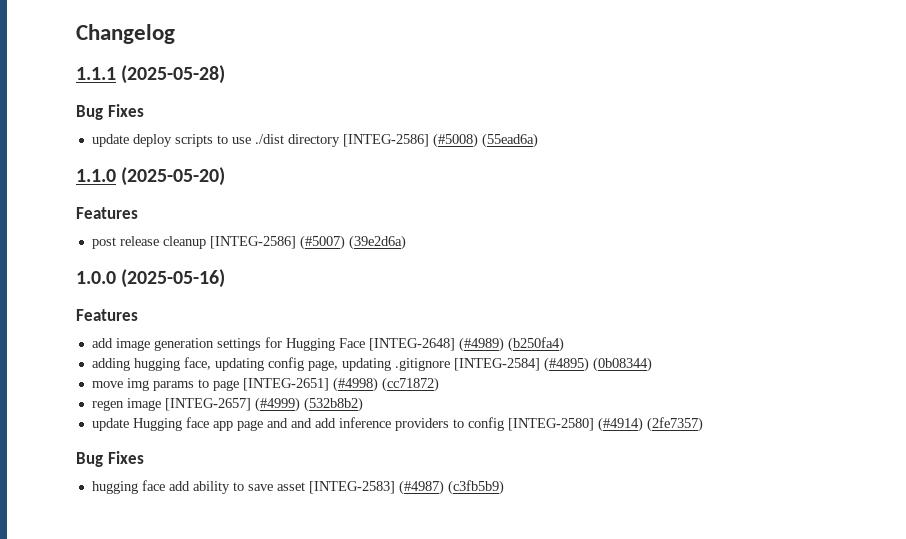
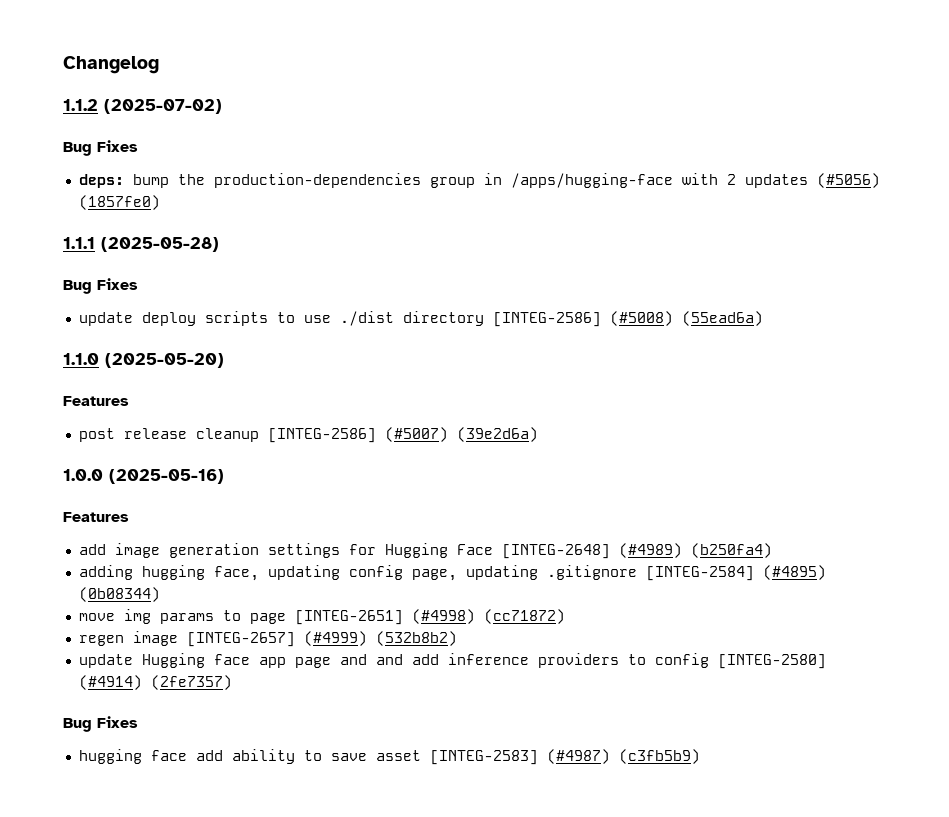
+ 1.1.2 (2025-07-02)
+ Bug Fixes
+ deps: bump the production-dependencies group in /apps/hugging-face with 2 updates (#5056) (1857fe0)

